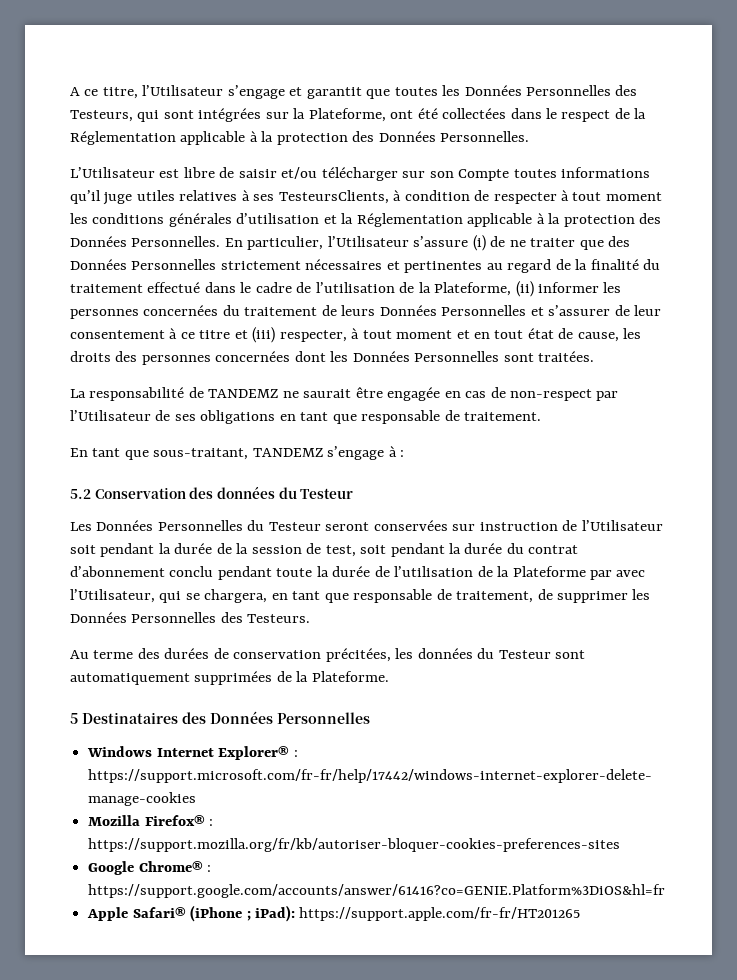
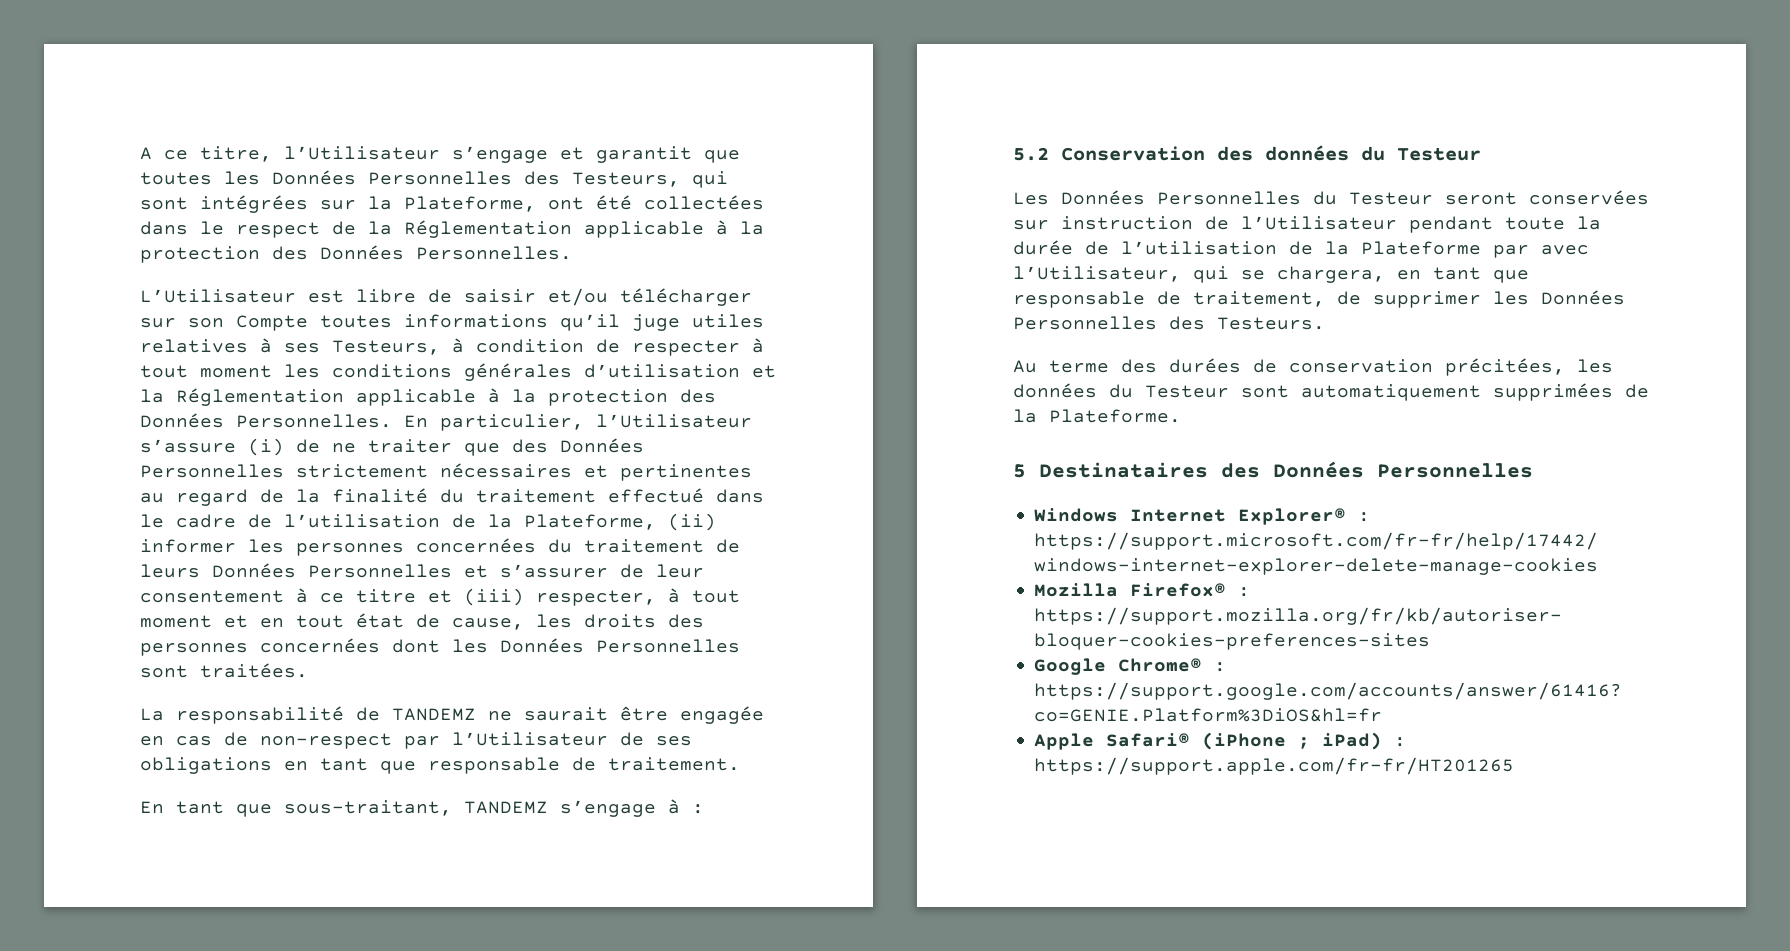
- L’Utilisateur est libre de saisir et/ou télécharger sur son Compte toutes informations qu’il juge utiles relatives à ses TesteursClients, à condition de respecter à tout moment les conditions générales d’utilisation et la Réglementation applicable à la protection des Données Personnelles.
+ L’Utilisateur est libre de saisir et/ou télécharger sur son Compte toutes informations qu’il juge utiles relatives à ses Testeurs, à condition de respecter à tout moment les conditions générales d’utilisation et la Réglementation applicable à la protection des Données Personnelles.
- Les Données Personnelles du Testeur seront conservées sur instruction de l’Utilisateur soit pendant la durée de la session de test, soit pendant la durée du contrat d’abonnement conclu pendant toute la durée de l’utilisation de la Plateforme par avec l’Utilisateur, qui se chargera, en tant que responsable de traitement, de supprimer les Données Personnelles des Testeurs.
+ Les Données Personnelles du Testeur seront conservées sur instruction de l’Utilisateur pendant toute la durée de l’utilisation de la Plateforme par avec l’Utilisateur, qui se chargera, en tant que responsable de traitement, de supprimer les Données Personnelles des Testeurs.
- Apple Safari® (iPhone ; iPad): https://support.apple.com/fr-fr/HT201265
+ Apple Safari® (iPhone ; iPad) : https://support.apple.com/fr-fr/HT201265

